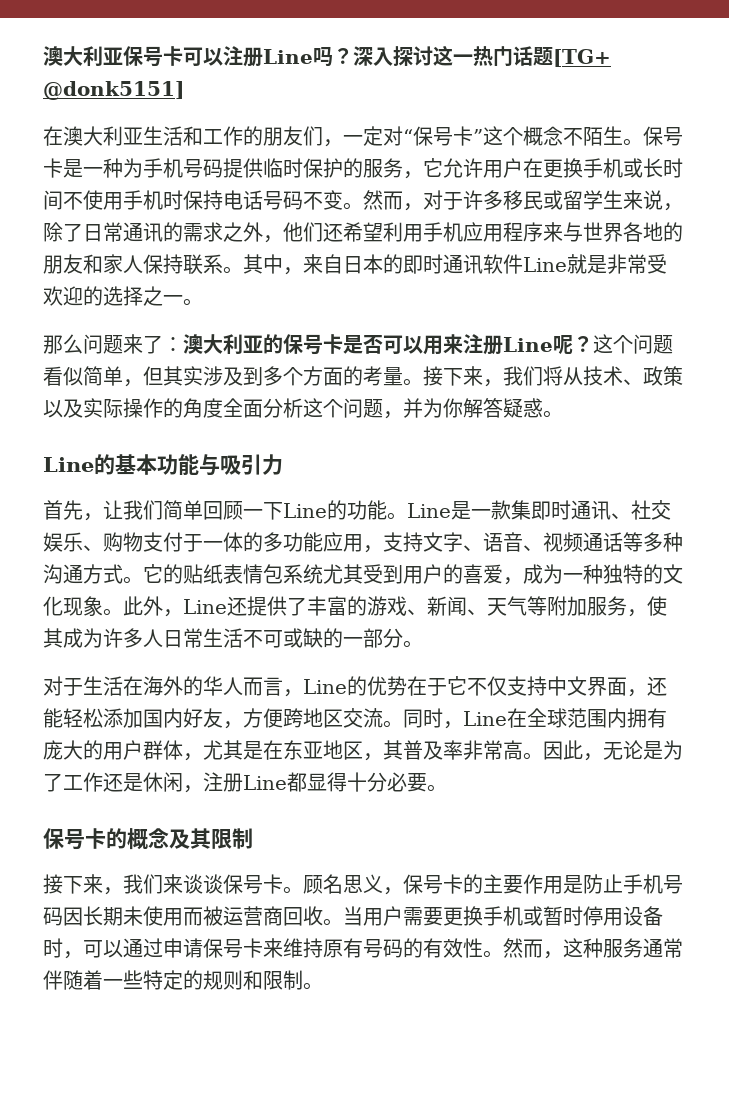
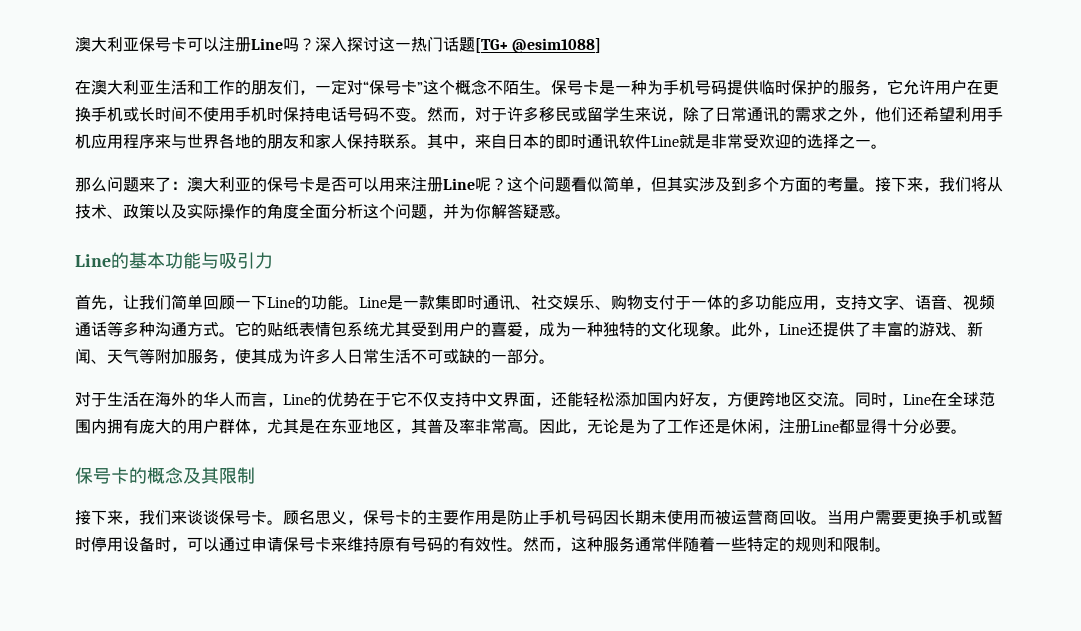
- 深入探讨这一热门话题[TG+ @donk5151]
+ 深入探讨这一热门话题[TG+ @esim1088]

